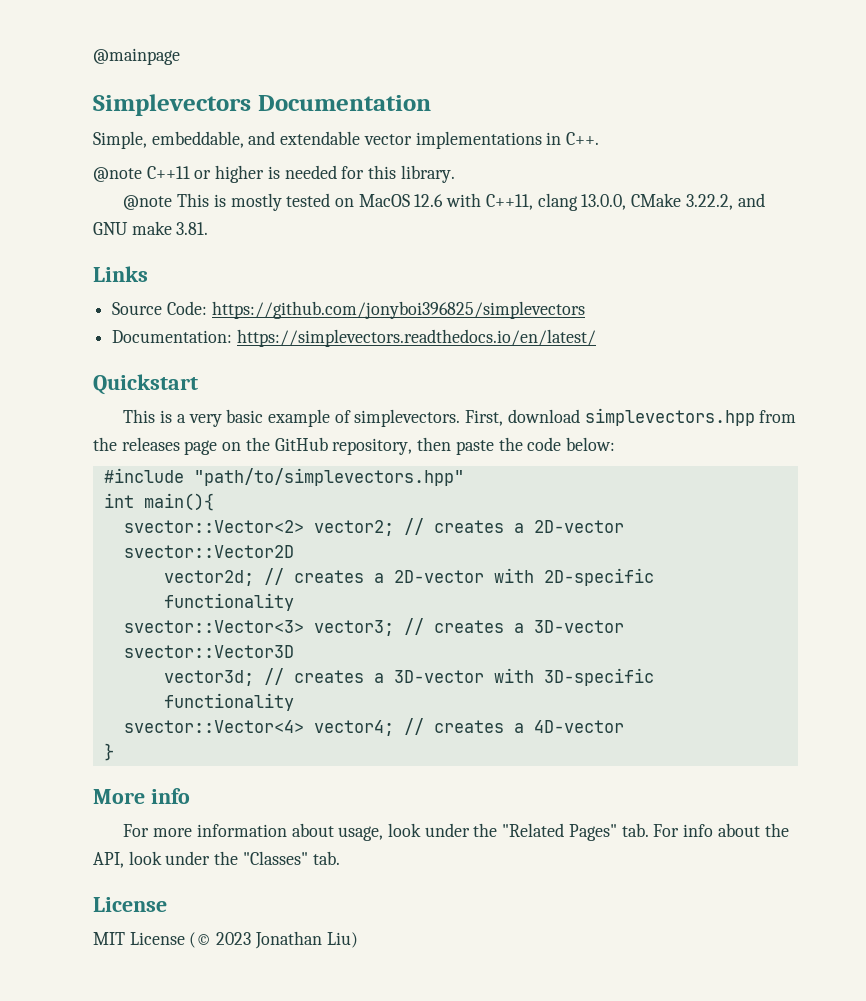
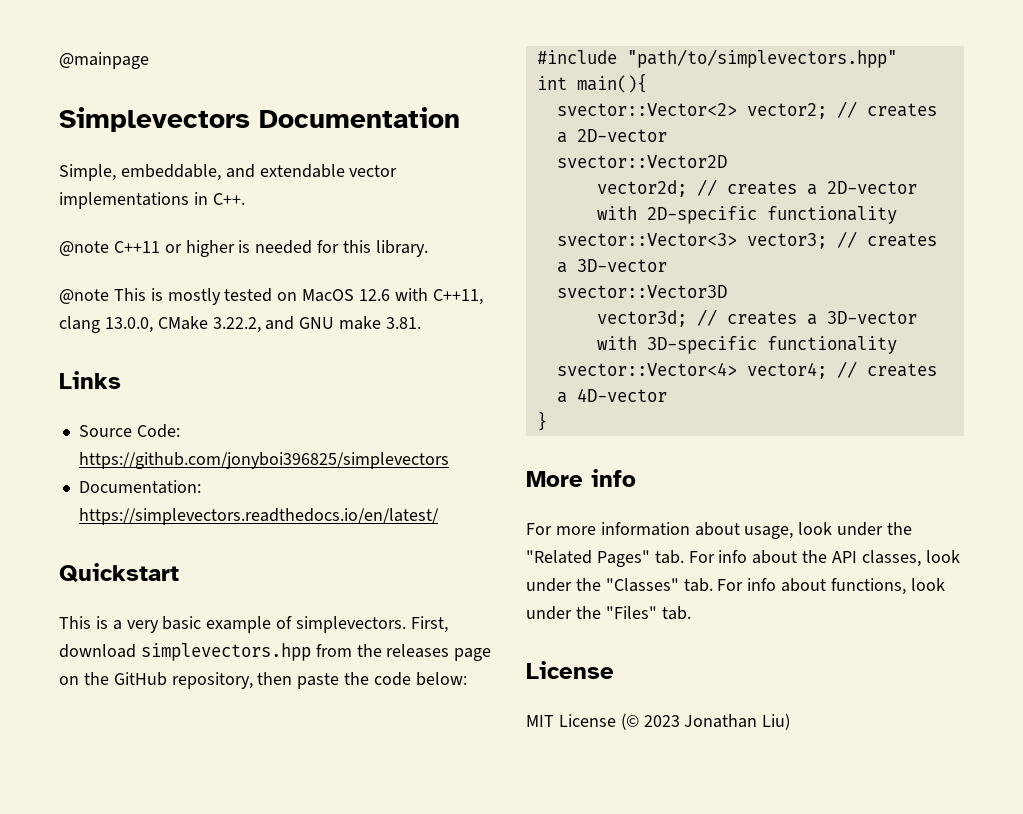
- For more information about usage, look under the "Related Pages" tab. For info about the API, look under the "Classes" tab.
+ For more information about usage, look under the "Related Pages" tab. For info about the API classes, look under the "Classes" tab. For info about functions, look under the "Files" tab.

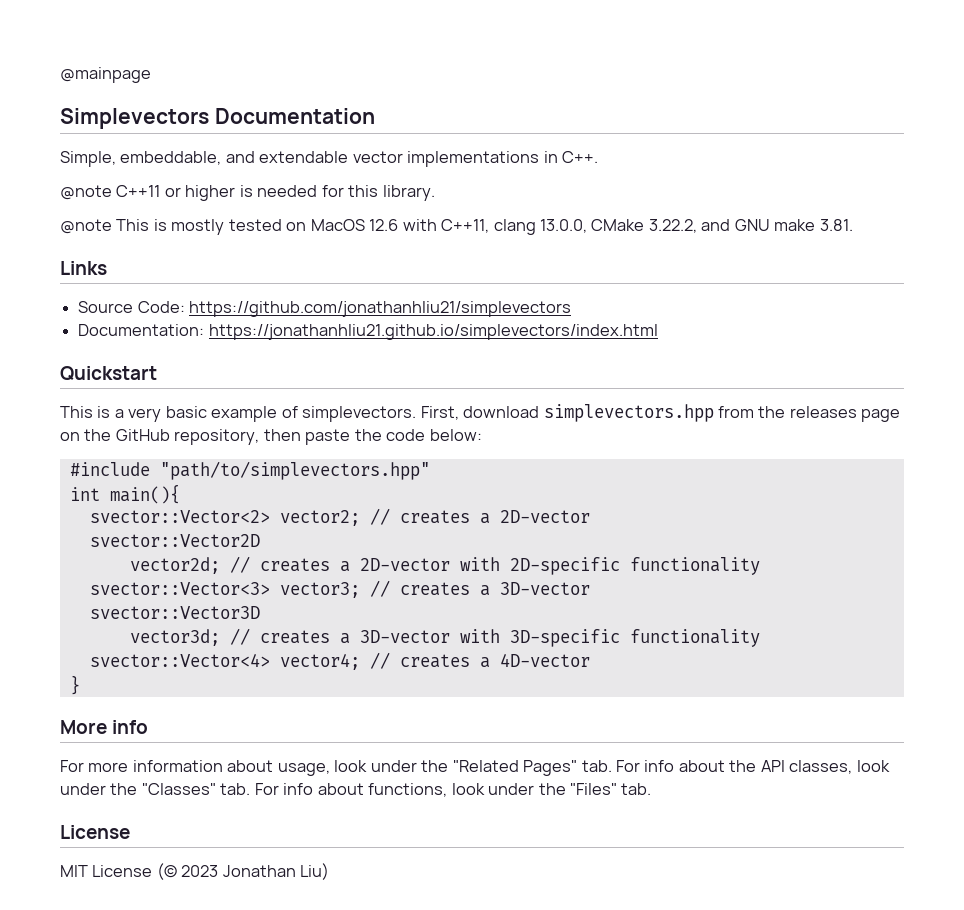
- Source Code: https://github.com/jonyboi396825/simplevectors
+ Source Code: https://github.com/jonathanhliu21/simplevectors
- Documentation: https://simplevectors.readthedocs.io/en/latest/
+ Documentation: https://jonathanhliu21.github.io/simplevectors/index.html

